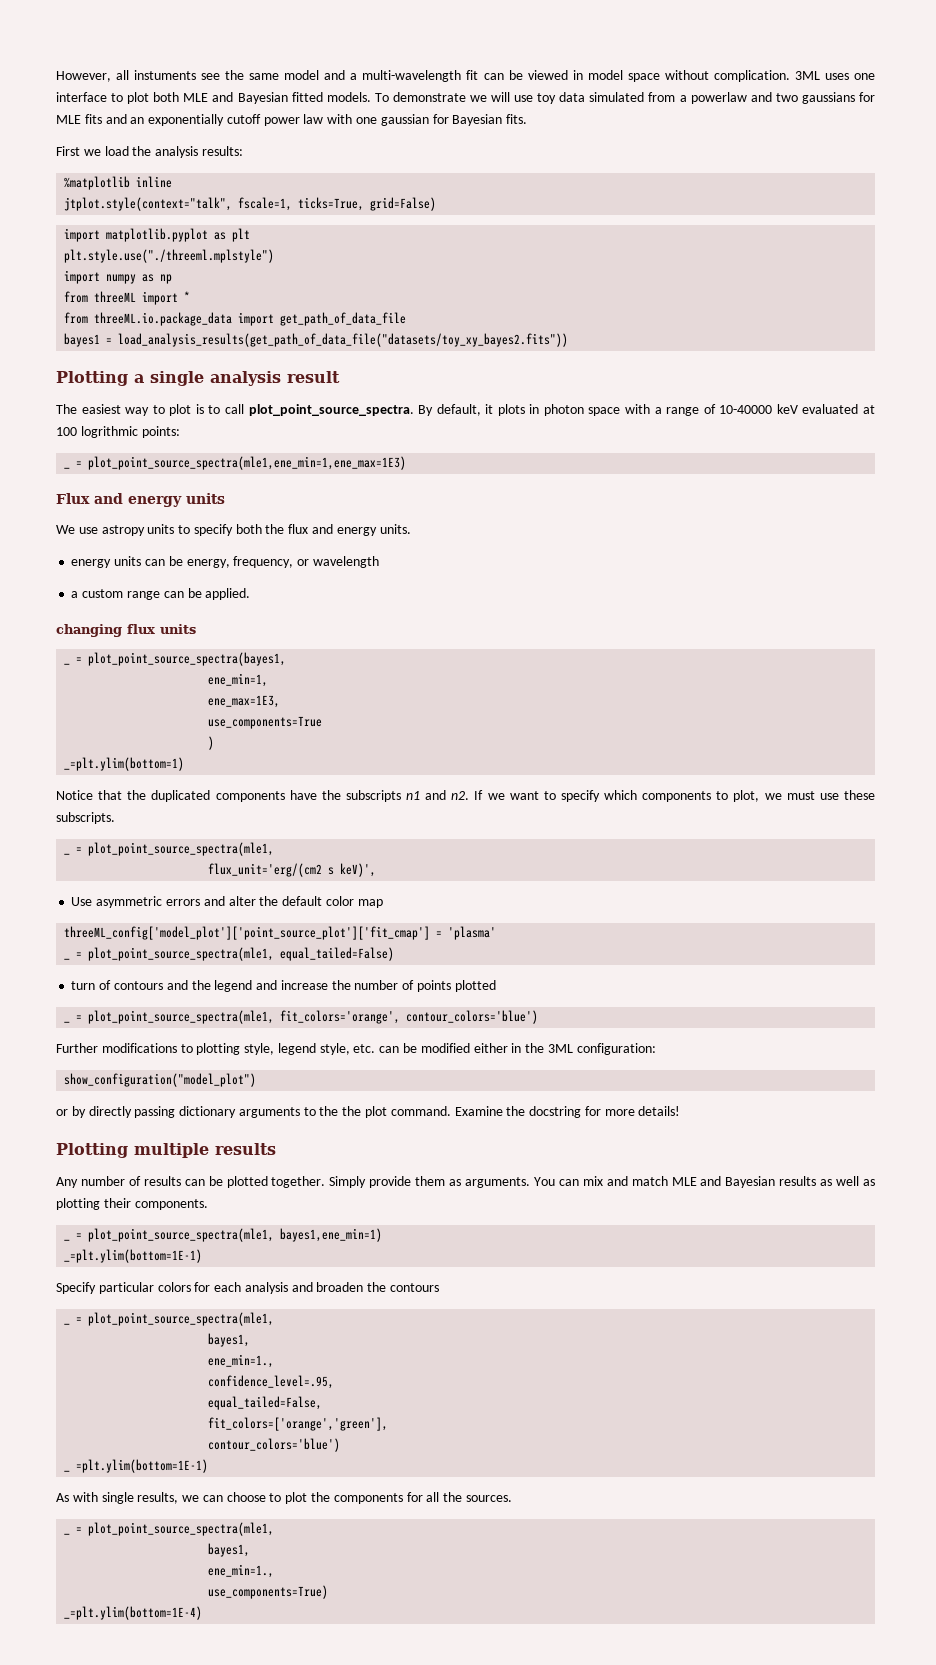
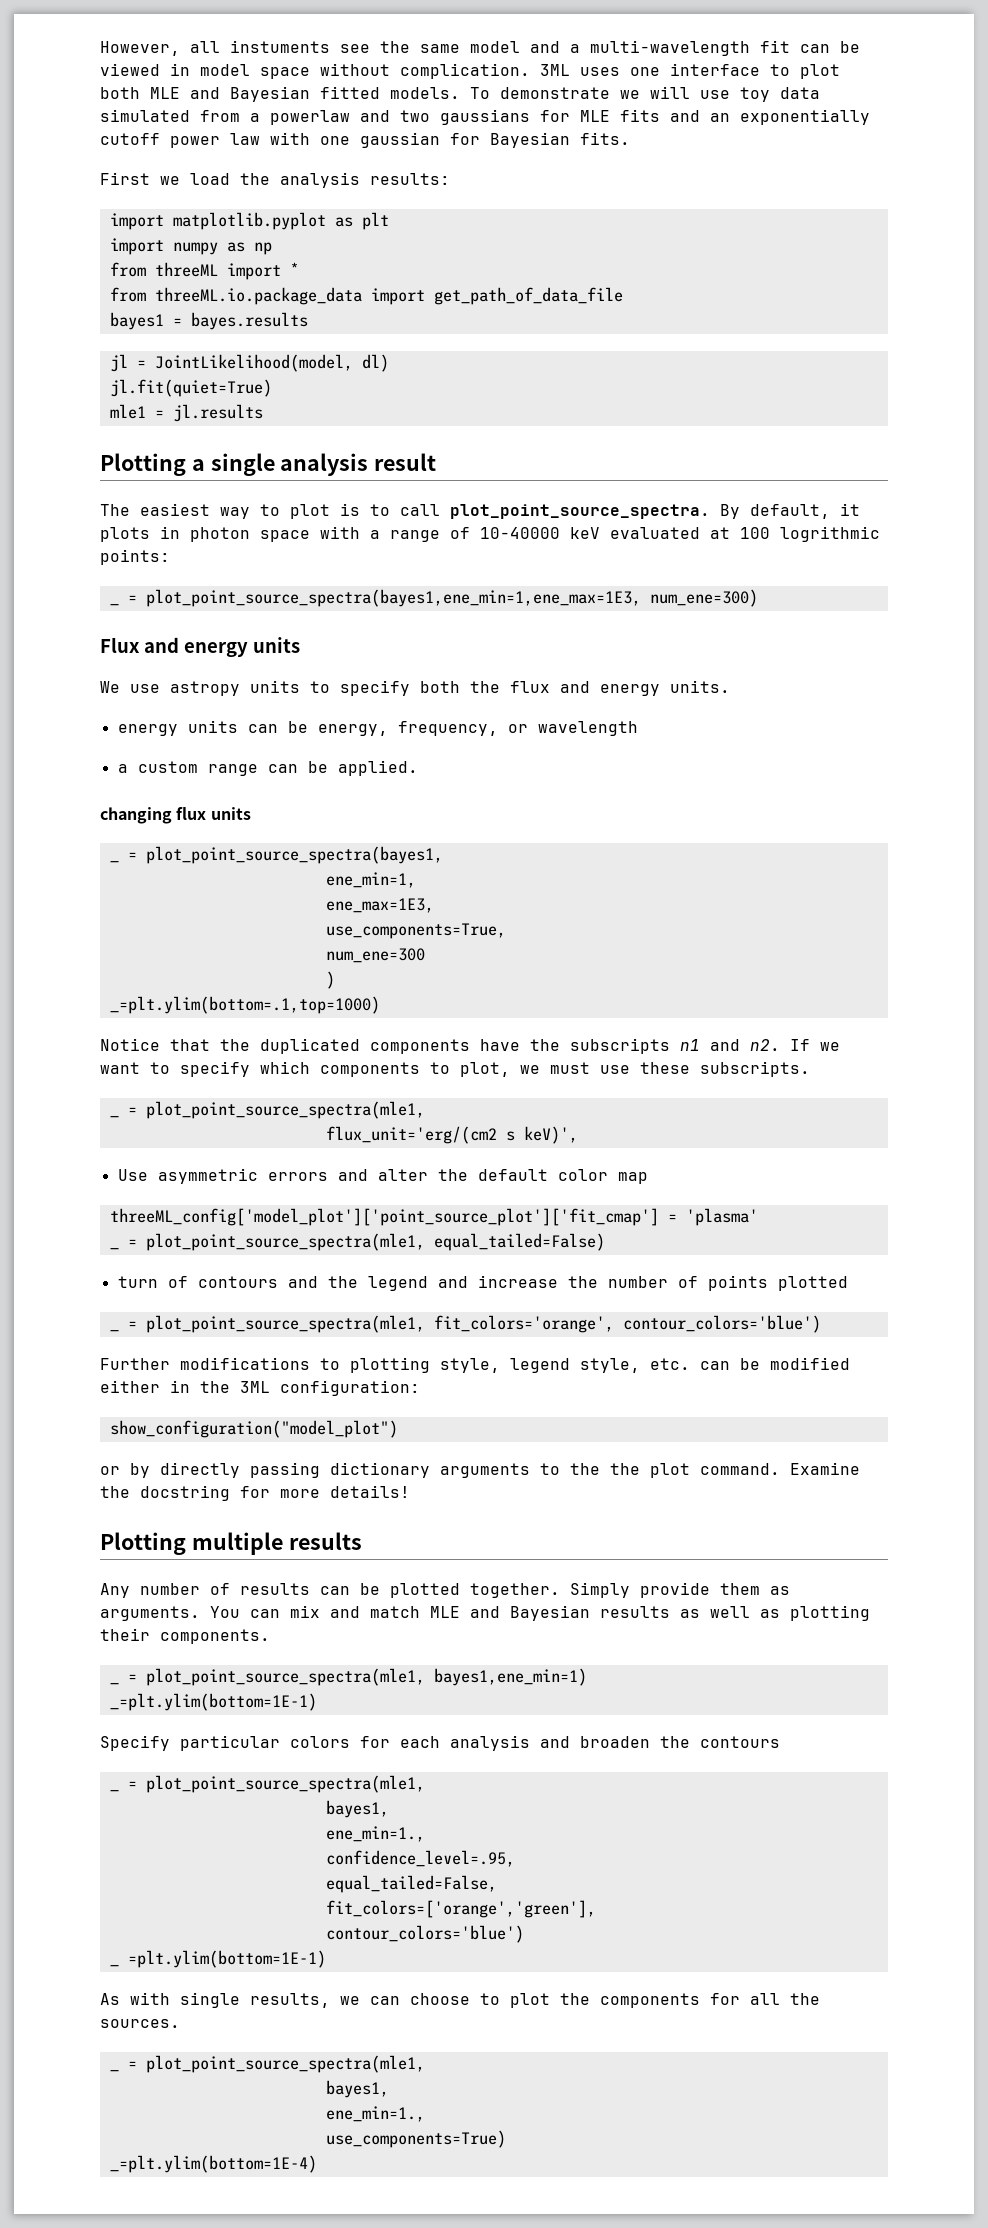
- %matplotlib inline
- jtplot.style(context="talk", fscale=1, ticks=True, grid=False)
- plt.style.use("./threeml.mplstyle")
- bayes1 = load_analysis_results(get_path_of_data_file("datasets/toy_xy_bayes2.fits"))
+ bayes1 = bayes.results
+ jl = JointLikelihood(model, dl)
+ jl.fit(quiet=True)
+ mle1 = jl.results
- _ = plot_point_source_spectra(mle1,ene_min=1,ene_max=1E3)
+ _ = plot_point_source_spectra(bayes1,ene_min=1,ene_max=1E3, num_ene=300)
- use_components=True
+ use_components=True,
+ num_ene=300
- _=plt.ylim(bottom=1)
+ _=plt.ylim(bottom=.1,top=1000)

